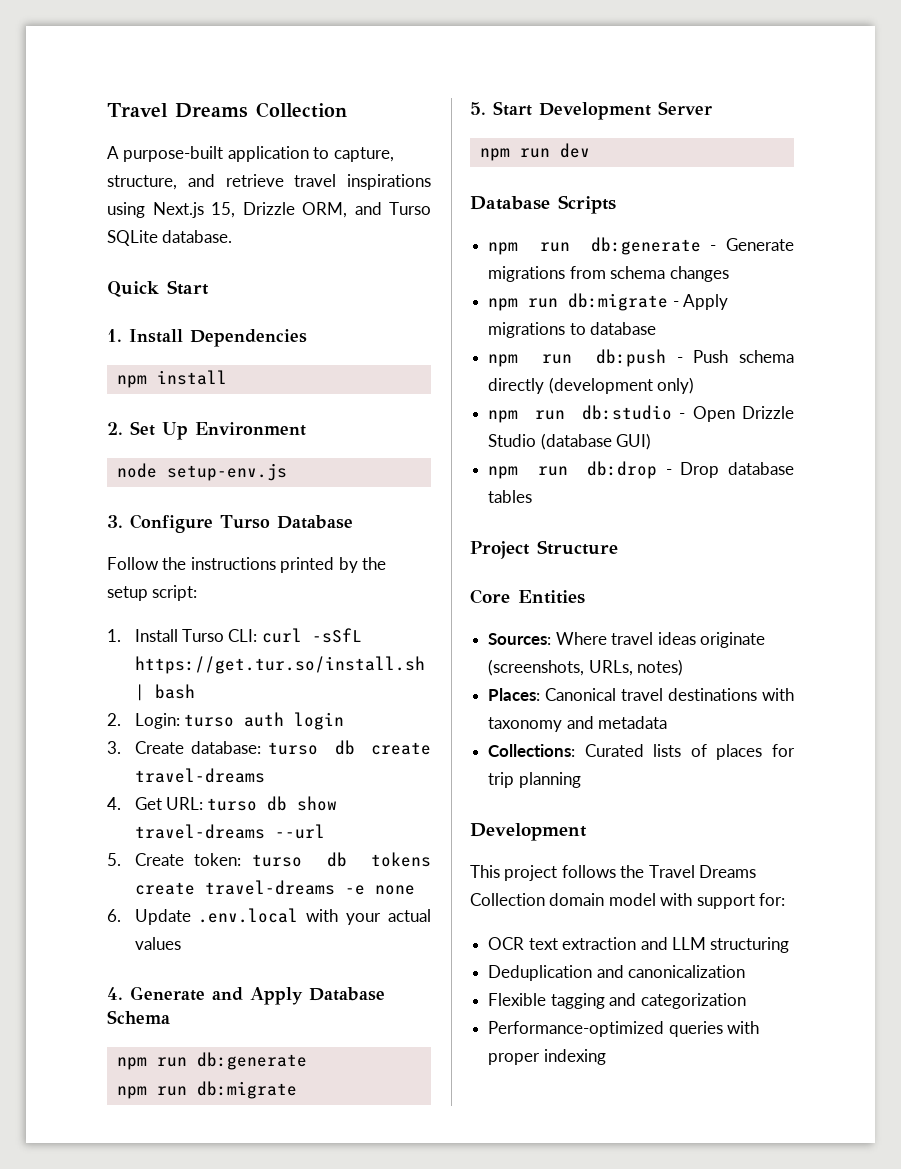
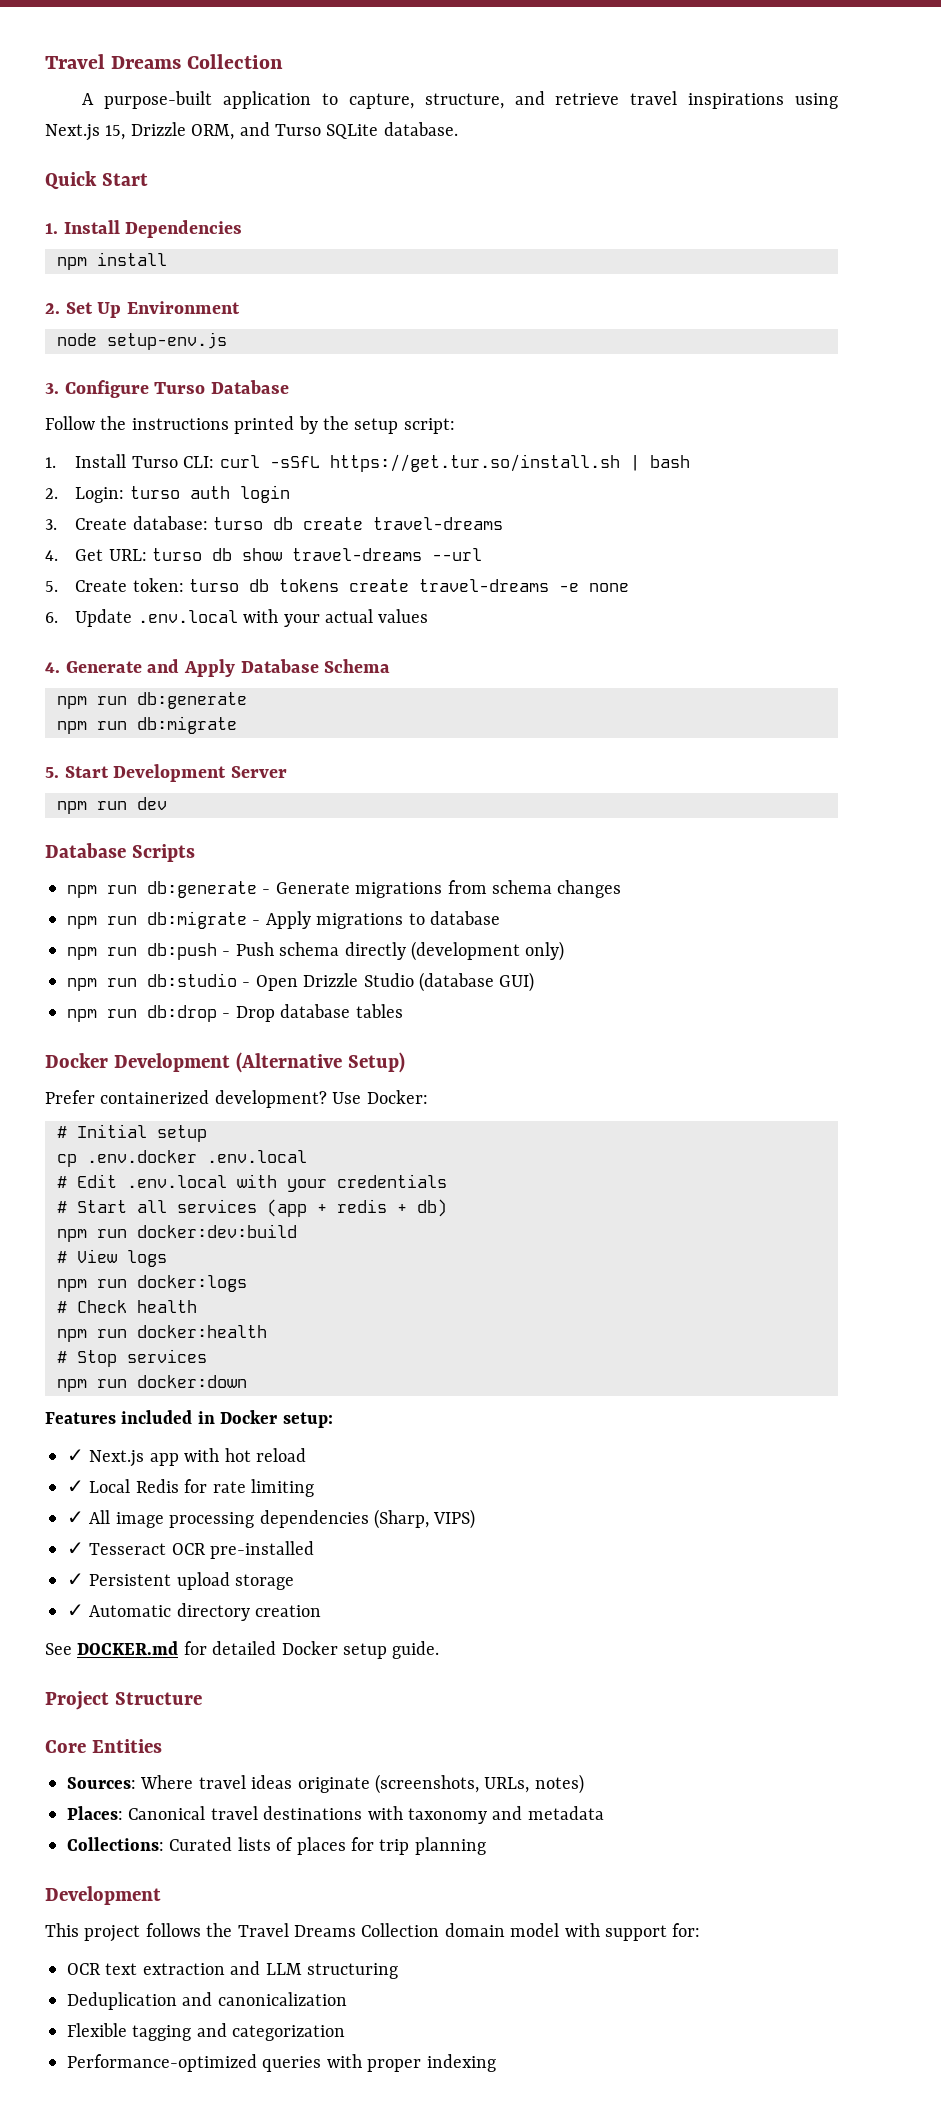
+ Docker Development (Alternative Setup)
+ Prefer containerized development? Use Docker:
+ # Initial setup
+ cp .env.docker .env.local
+ # Edit .env.local with your credentials
+ # Start all services (app + redis + db)
+ npm run docker:dev:build
+ # View logs
+ npm run docker:logs
+ # Check health
+ npm run docker:health
+ # Stop services
+ npm run docker:down
+ Features included in Docker setup:
+ ✓ Next.js app with hot reload
+ ✓ Local Redis for rate limiting
+ ✓ All image processing dependencies (Sharp, VIPS)
+ ✓ Tesseract OCR pre-installed
+ ✓ Persistent upload storage
+ ✓ Automatic directory creation
+ See DOCKER.md for detailed Docker setup guide.

